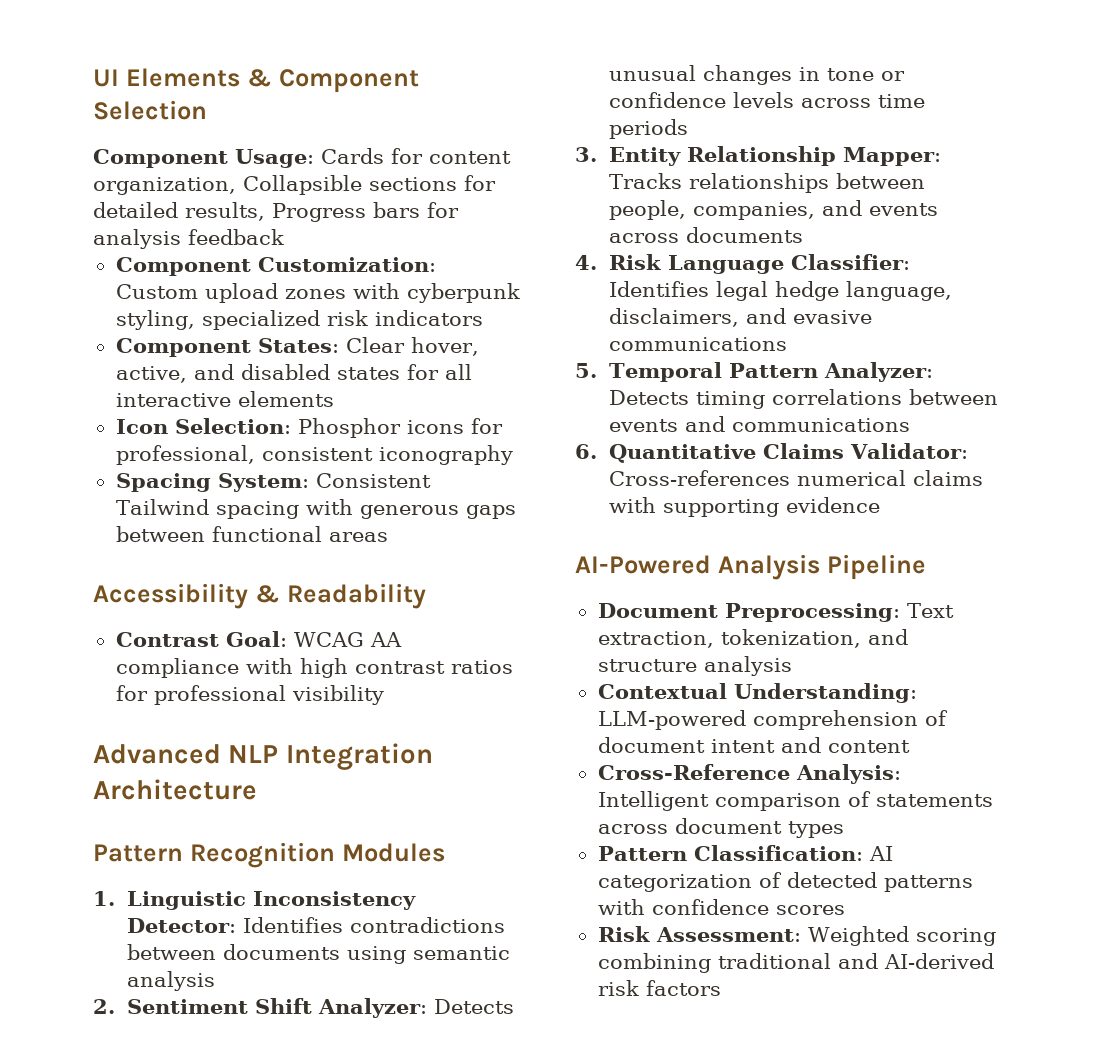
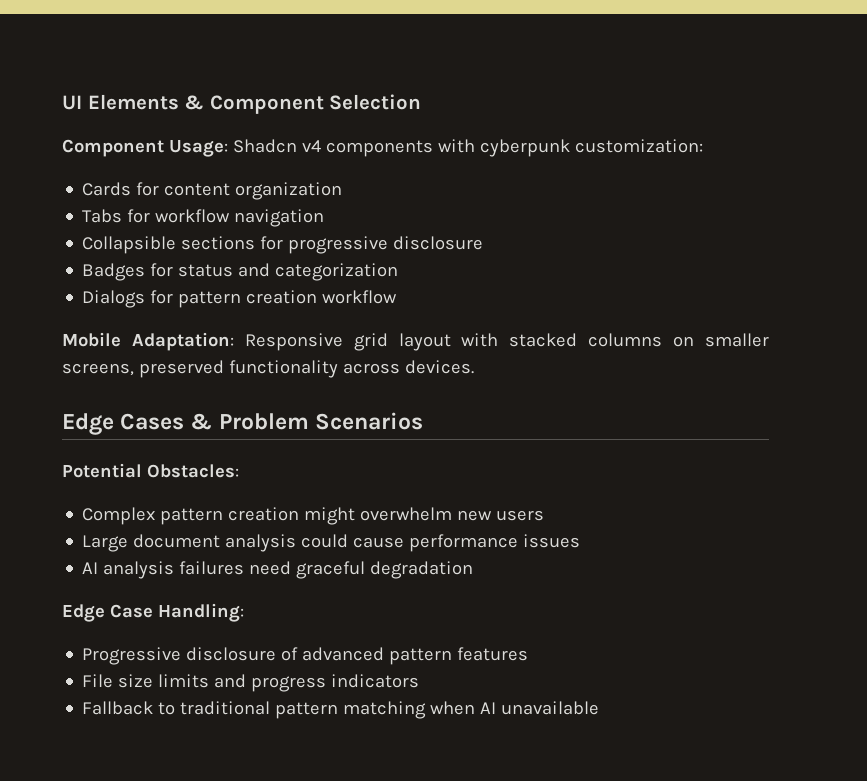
- Component Usage: Cards for content organization, Collapsible sections for detailed results, Progress bars for analysis feedback
- Component Customization: Custom upload zones with cyberpunk styling, specialized risk indicators
- Component States: Clear hover, active, and disabled states for all interactive elements
- Icon Selection: Phosphor icons for professional, consistent iconography
- Spacing System: Consistent Tailwind spacing with generous gaps between functional areas
- Accessibility & Readability
- Contrast Goal: WCAG AA compliance with high contrast ratios for professional visibility
- Advanced NLP Integration Architecture
- Pattern Recognition Modules
- 1. Linguistic Inconsistency Detector: Identifies contradictions between documents using semantic analysis
- 2. Sentiment Shift Analyzer: Detects unusual changes in tone or confidence levels across time periods
- 3. Entity Relationship Mapper: Tracks relationships between people, companies, and events across documents
- 4. Risk Language Classifier: Identifies legal hedge language, disclaimers, and evasive communications
- 5. Temporal Pattern Analyzer: Detects timing correlations between events and communications
- 6. Quantitative Claims Validator: Cross-references numerical claims with supporting evidence
- AI-Powered Analysis Pipeline
- Document Preprocessing: Text extraction, tokenization, and structure analysis
- Contextual Understanding: LLM-powered comprehension of document intent and content
- Cross-Reference Analysis: Intelligent comparison of statements across document types
- Pattern Classification: AI categorization of detected patterns with confidence scores
- Risk Assessment: Weighted scoring combining traditional and AI-derived risk factors
+ Component Usage: Shadcn v4 components with cyberpunk customization:
+ Cards for content organization
+ Tabs for workflow navigation
+ Collapsible sections for progressive disclosure
+ Badges for status and categorization
+ Dialogs for pattern creation workflow
+ Mobile Adaptation: Responsive grid layout with stacked columns on smaller screens, preserved functionality across devices.
+ Edge Cases & Problem Scenarios
+ Potential Obstacles:
+ Complex pattern creation might overwhelm new users
+ Large document analysis could cause performance issues
+ AI analysis failures need graceful degradation
+ Edge Case Handling:
+ Progressive disclosure of advanced pattern features
+ File size limits and progress indicators
+ Fallback to traditional pattern matching when AI unavailable

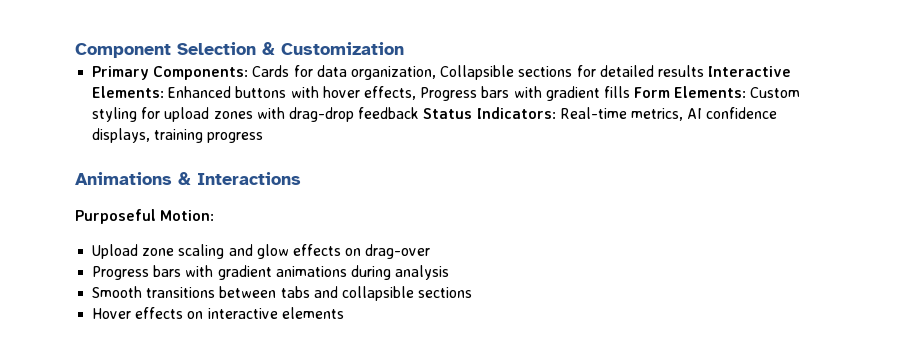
- UI Elements & Component Selection
- Component Usage: Shadcn v4 components with cyberpunk customization:
- Cards for content organization
- Tabs for workflow navigation
- Collapsible sections for progressive disclosure
- Badges for status and categorization
- Dialogs for pattern creation workflow
- Mobile Adaptation: Responsive grid layout with stacked columns on smaller screens, preserved functionality across devices.
- Edge Cases & Problem Scenarios
- Potential Obstacles:
- Complex pattern creation might overwhelm new users
- Large document analysis could cause performance issues
- AI analysis failures need graceful degradation
- Edge Case Handling:
- Progressive disclosure of advanced pattern features
- File size limits and progress indicators
- Fallback to traditional pattern matching when AI unavailable
+ Component Selection & Customization
+ Primary Components: Cards for data organization, Collapsible sections for detailed results Interactive Elements: Enhanced buttons with hover effects, Progress bars with gradient fills Form Elements: Custom styling for upload zones with drag-drop feedback Status Indicators: Real-time metrics, AI confidence displays, training progress
+ Animations & Interactions
+ Purposeful Motion:
+ Upload zone scaling and glow effects on drag-over
+ Progress bars with gradient animations during analysis
+ Smooth transitions between tabs and collapsible sections
+ Hover effects on interactive elements

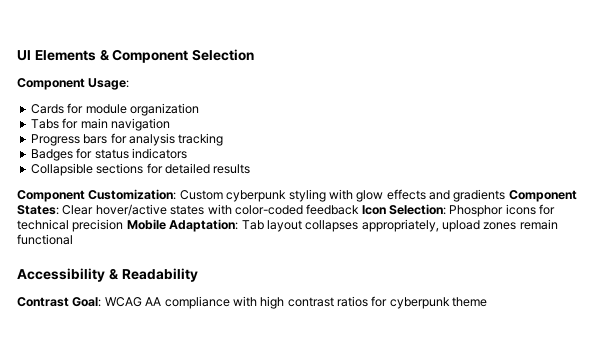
- Component Selection & Customization
- Primary Components: Cards for data organization, Collapsible sections for detailed results Interactive Elements: Enhanced buttons with hover effects, Progress bars with gradient fills Form Elements: Custom styling for upload zones with drag-drop feedback Status Indicators: Real-time metrics, AI confidence displays, training progress
- Animations & Interactions
- Purposeful Motion:
- Upload zone scaling and glow effects on drag-over
- Progress bars with gradient animations during analysis
- Smooth transitions between tabs and collapsible sections
- Hover effects on interactive elements
+ UI Elements & Component Selection
+ Component Usage:
+ Cards for module organization
+ Tabs for main navigation
+ Progress bars for analysis tracking
+ Badges for status indicators
+ Collapsible sections for detailed results
+ Component Customization: Custom cyberpunk styling with glow effects and gradients Component States: Clear hover/active states with color-coded feedback Icon Selection: Phosphor icons for technical precision Mobile Adaptation: Tab layout collapses appropriately, upload zones remain functional
+ Accessibility & Readability
+ Contrast Goal: WCAG AA compliance with high contrast ratios for cyberpunk theme

